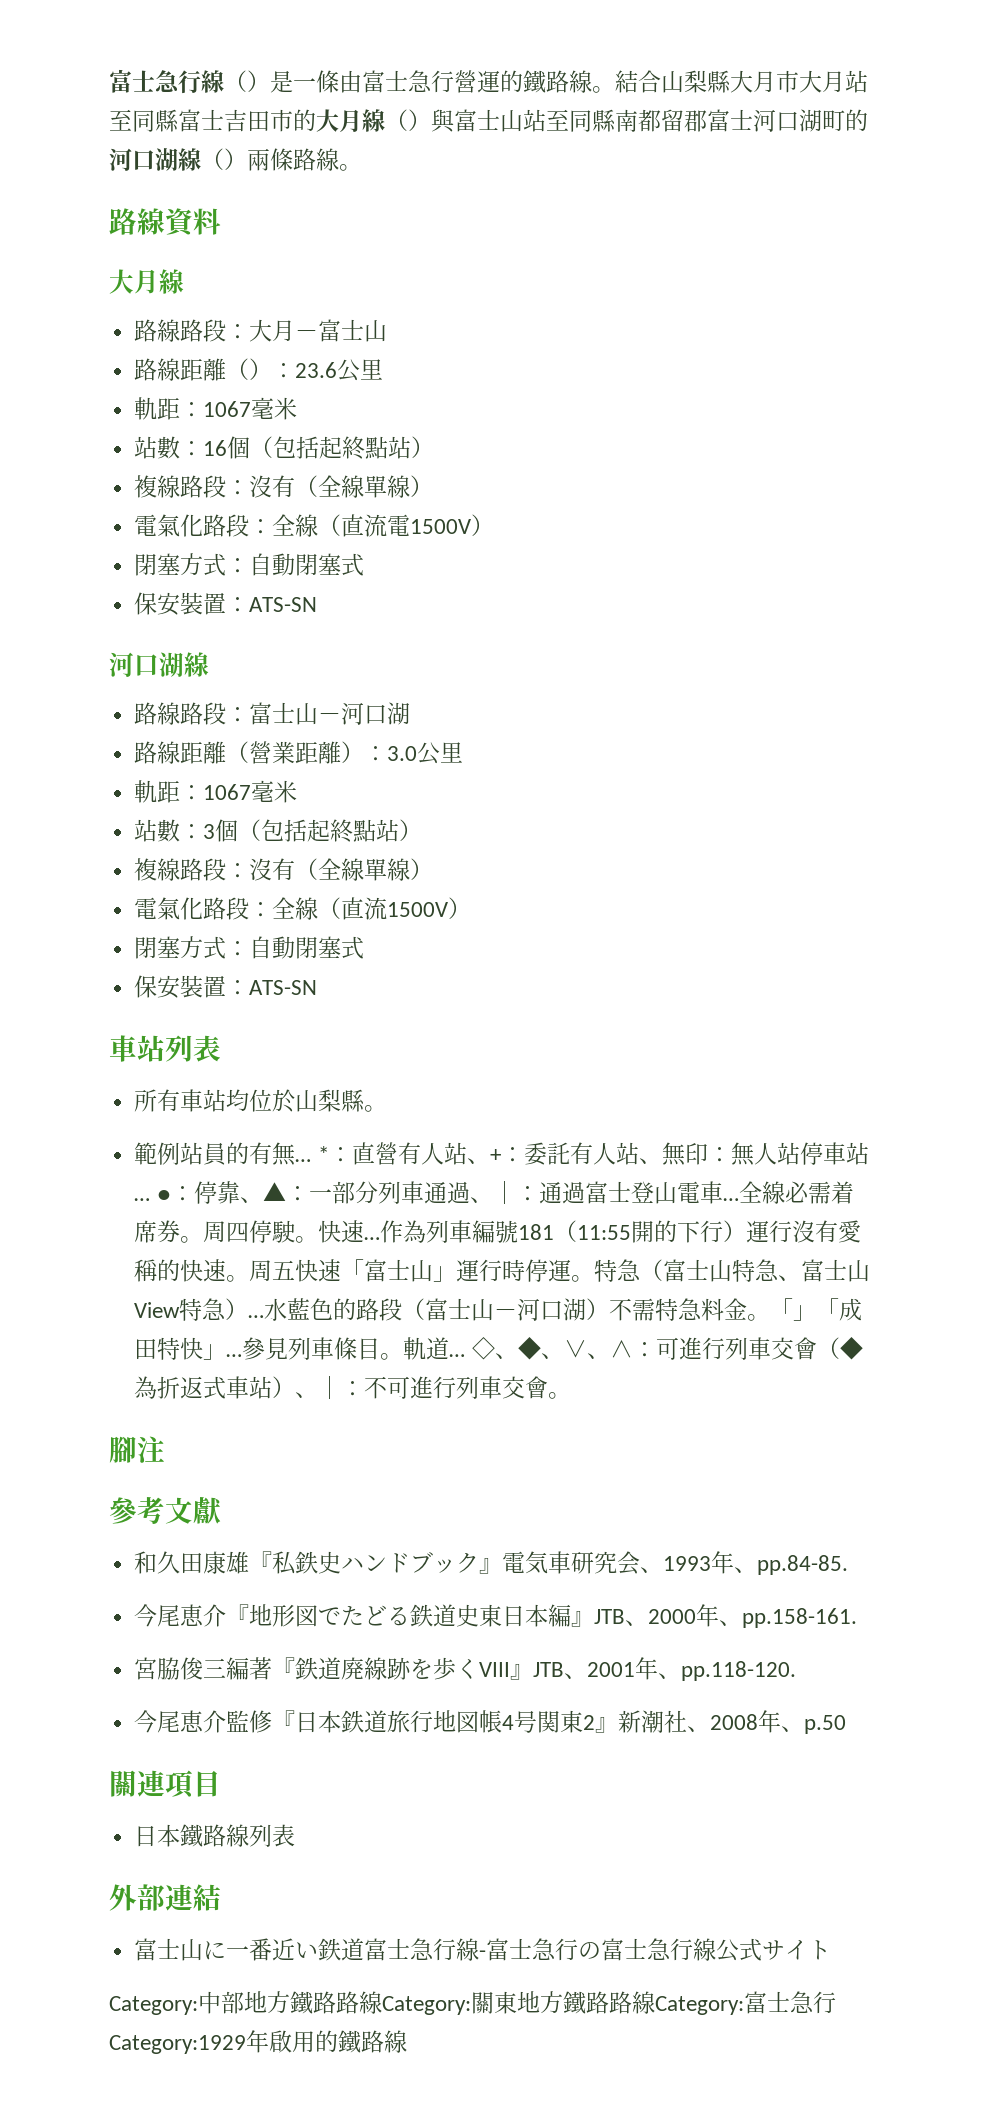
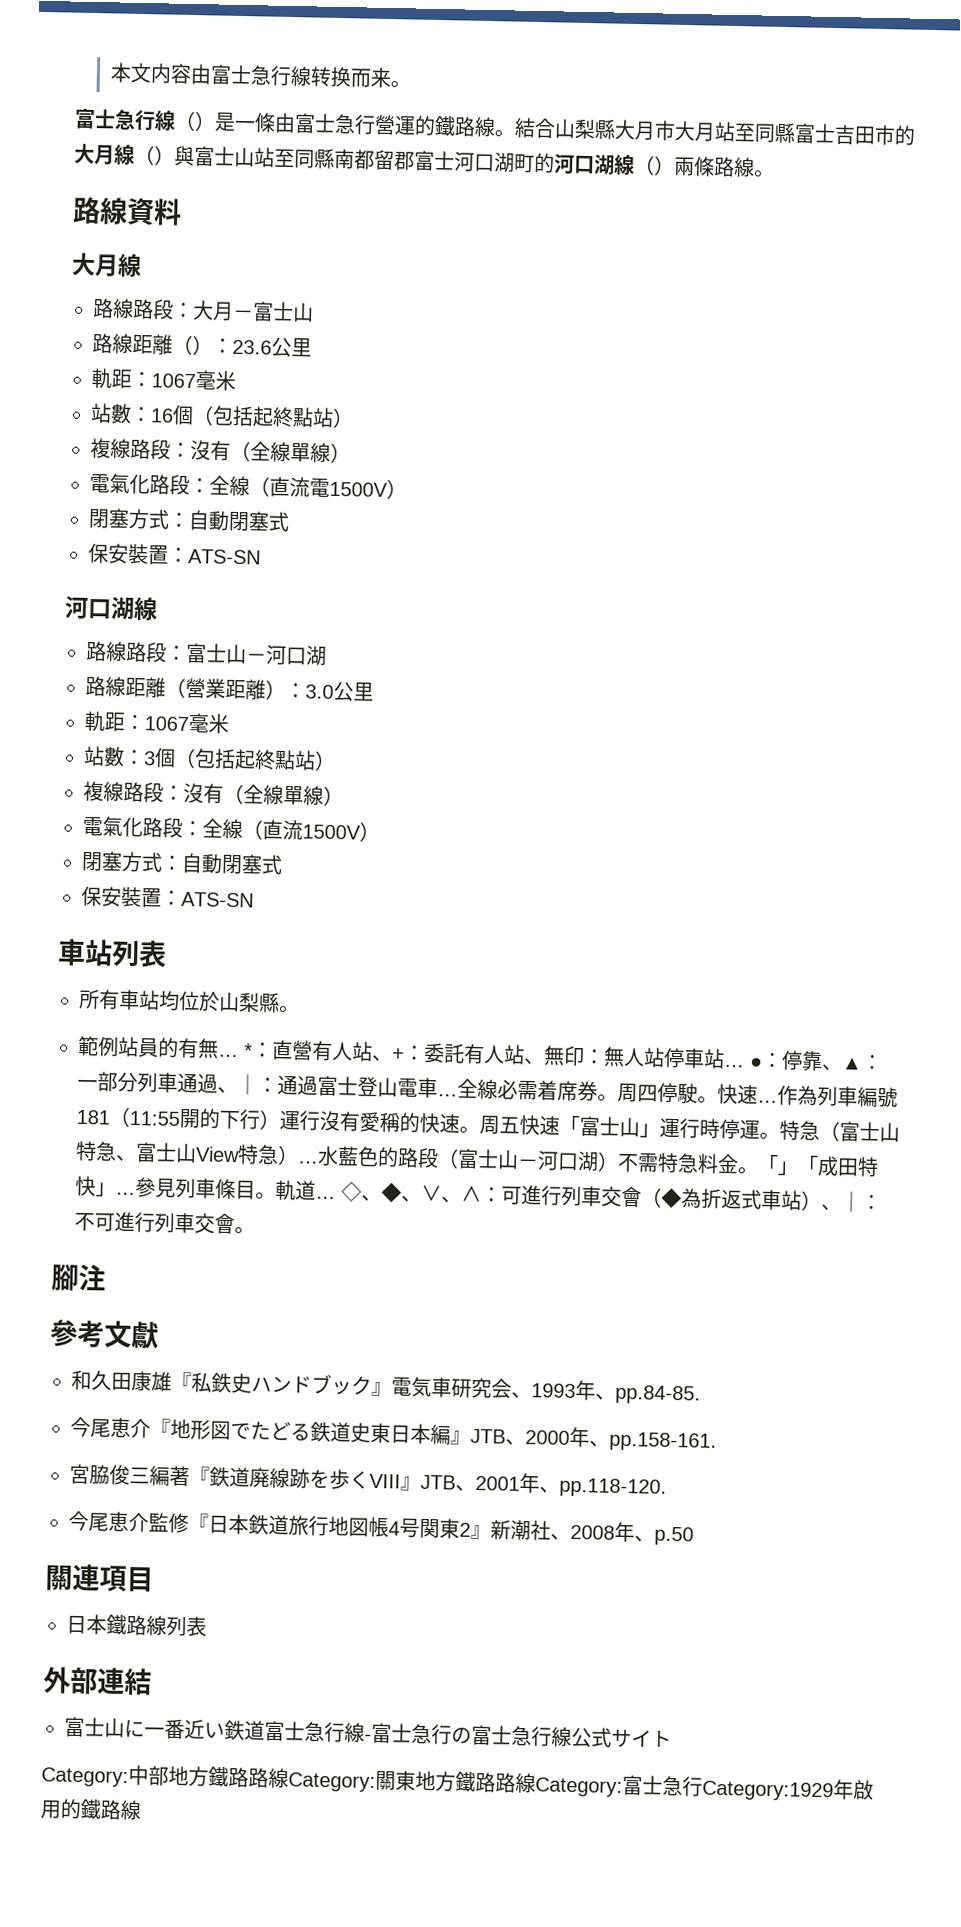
+ 本文内容由富士急行線转换而来。

